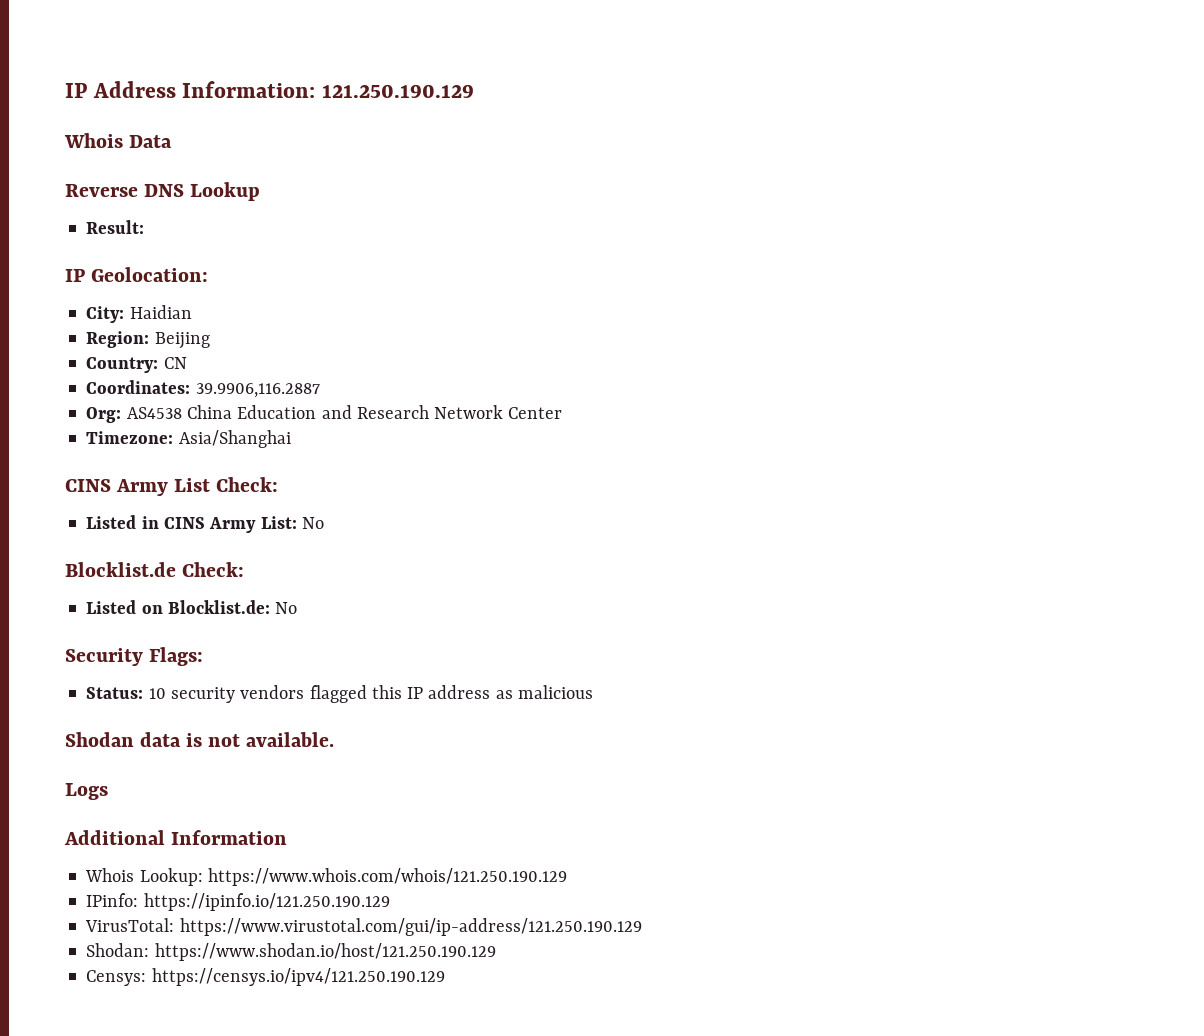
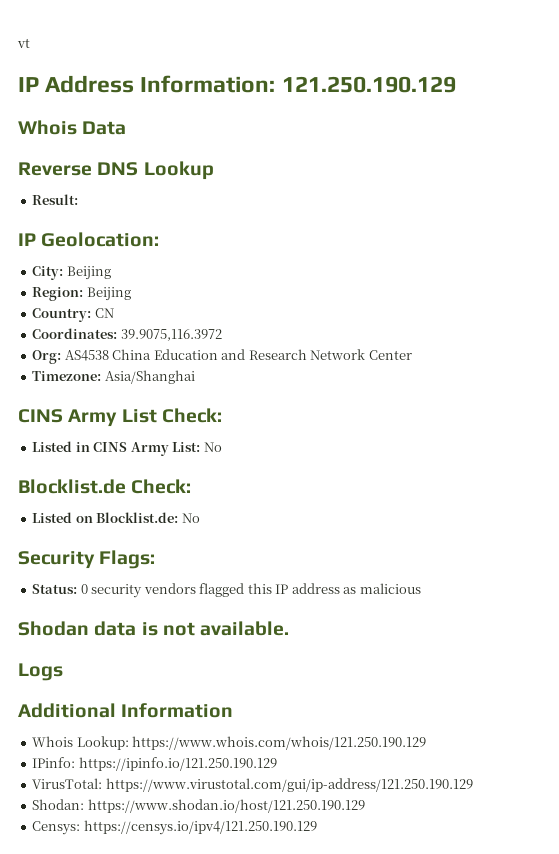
+ vt
- City: Haidian
+ City: Beijing
- Coordinates: 39.9906,116.2887
+ Coordinates: 39.9075,116.3972
- Status: 10 security vendors flagged this IP address as malicious
+ Status: 0 security vendors flagged this IP address as malicious

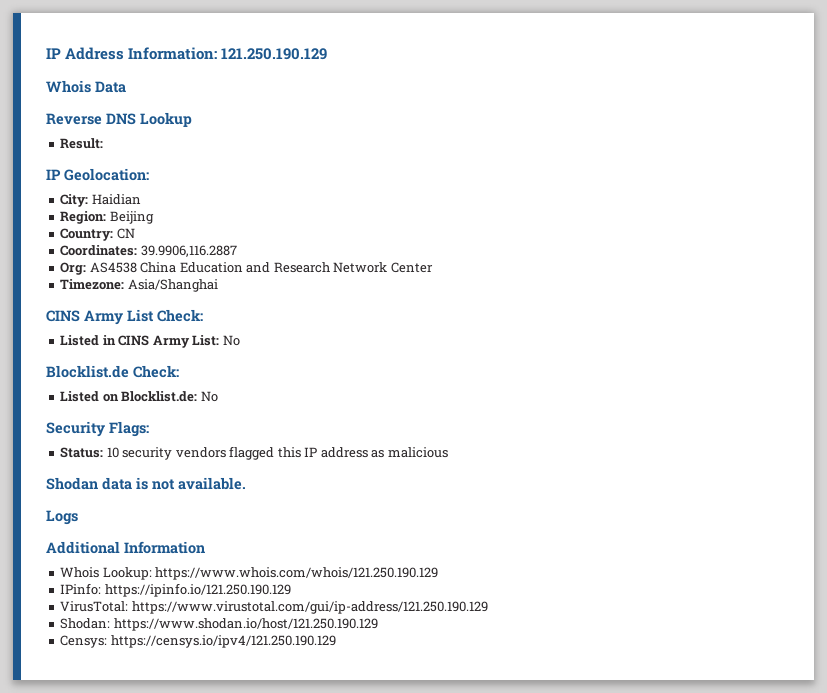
- vt
- City: Beijing
+ City: Haidian
- Coordinates: 39.9075,116.3972
+ Coordinates: 39.9906,116.2887
- Status: 0 security vendors flagged this IP address as malicious
+ Status: 10 security vendors flagged this IP address as malicious

